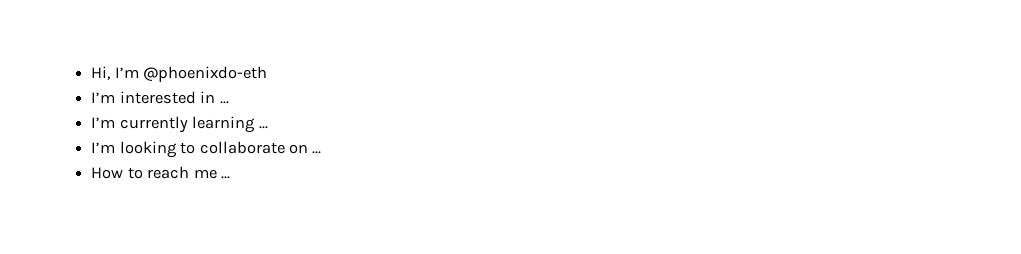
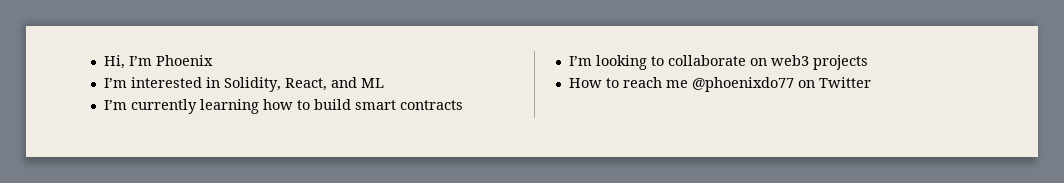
- Hi, I’m @phoenixdo-eth
+ Hi, I’m Phoenix
- I’m interested in ...
+ I’m interested in Solidity, React, and ML
- I’m currently learning ...
+ I’m currently learning how to build smart contracts
- I’m looking to collaborate on ...
+ I’m looking to collaborate on web3 projects
- How to reach me ...
+ How to reach me @phoenixdo77 on Twitter

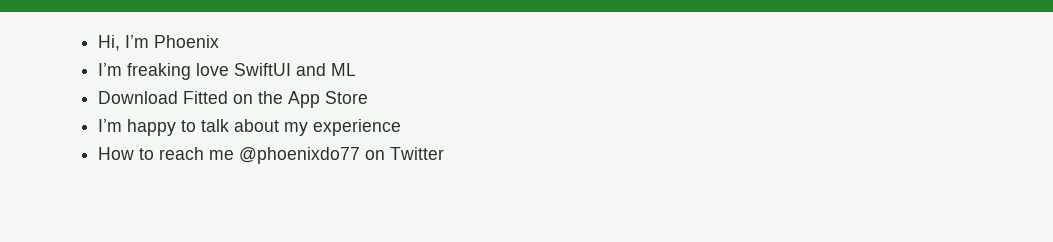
- I’m interested in Solidity, React, and ML
- I’m currently learning how to build smart contracts
- I’m looking to collaborate on web3 projects
+ I’m freaking love SwiftUI and ML
+ Download Fitted on the App Store
+ I’m happy to talk about my experience

